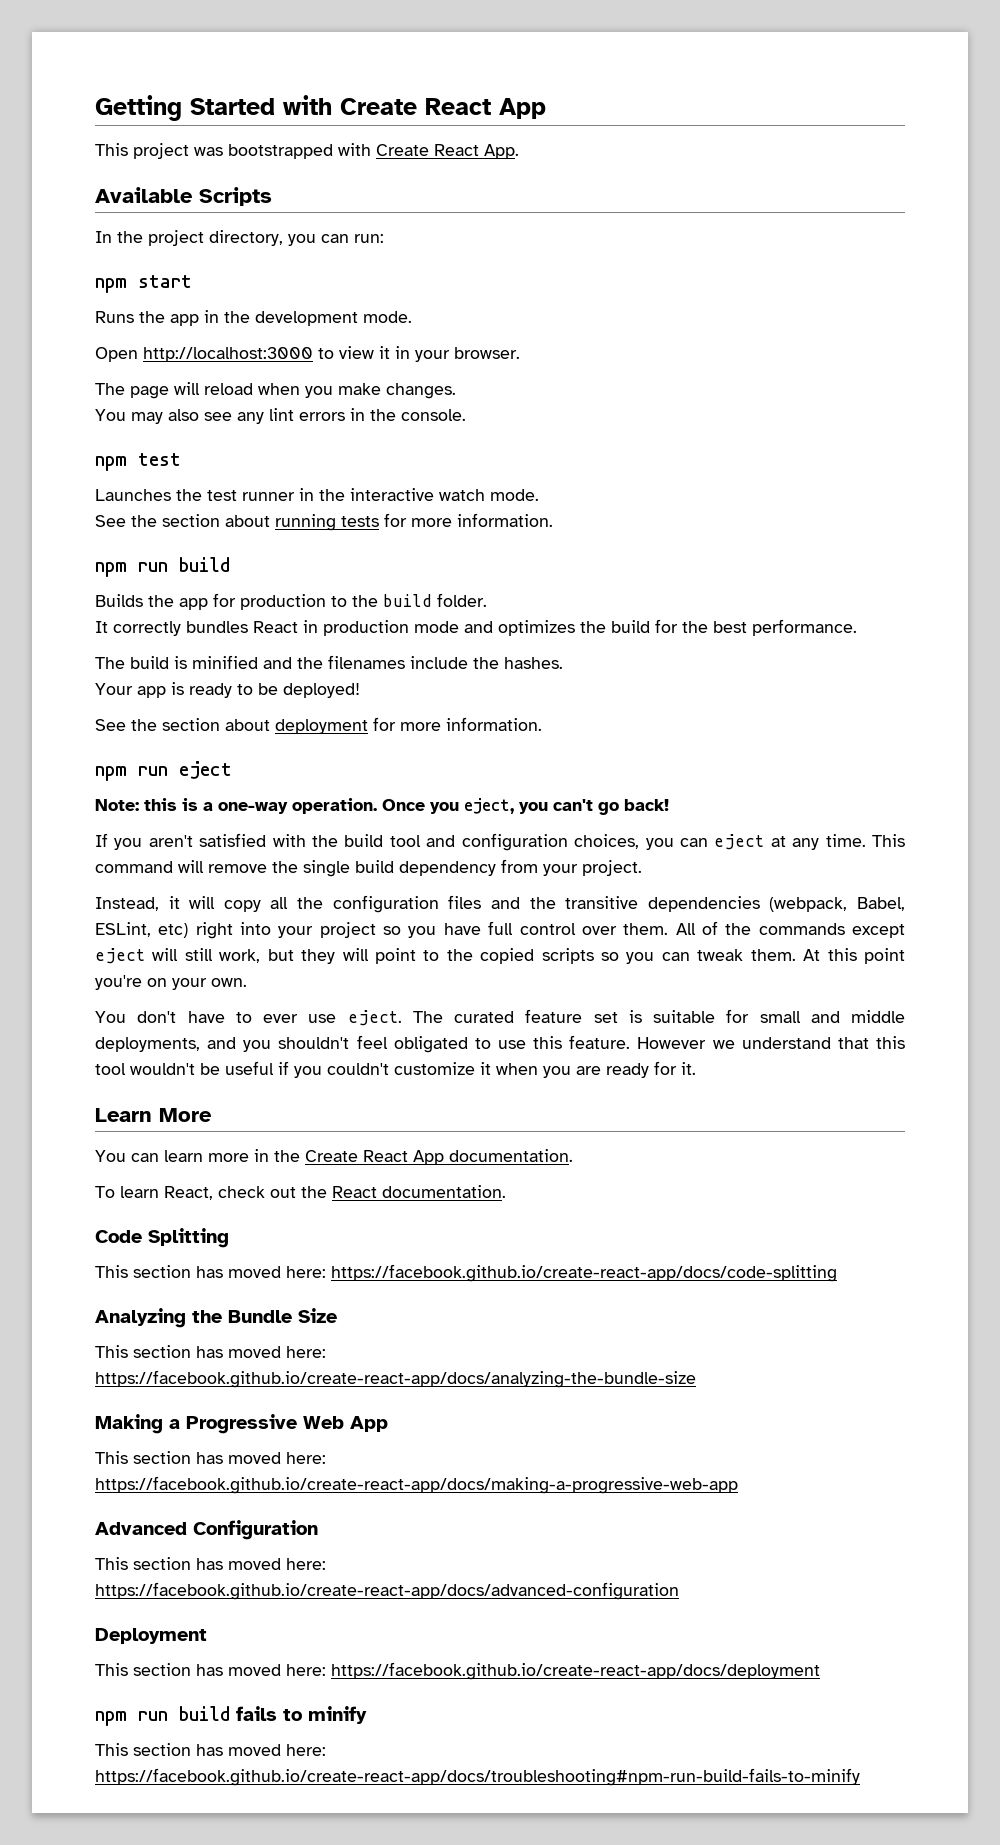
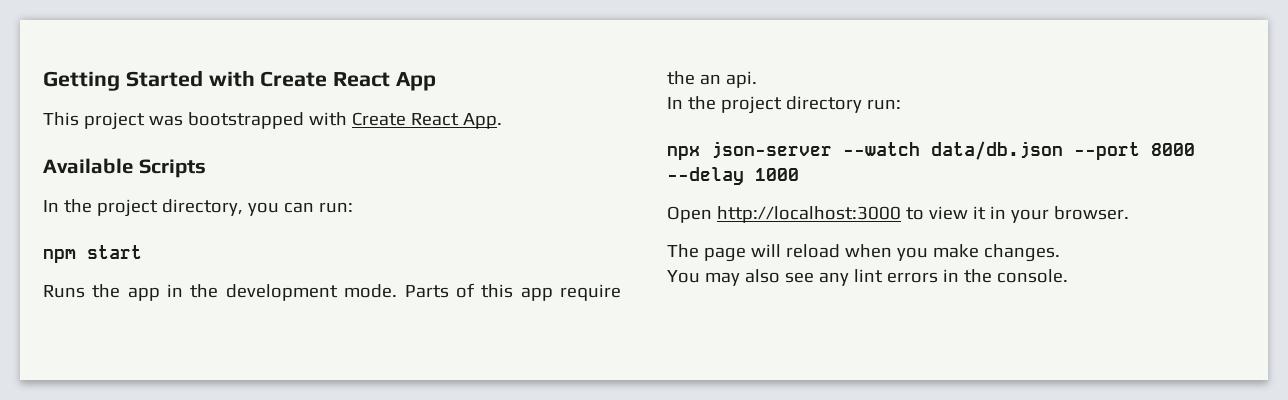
+ Parts of this app require the an api.
+ In the project directory run:
+ npx json-server --watch data/db.json --port 8000 --delay 1000
- npm test
- Launches the test runner in the interactive watch mode.
- See the section about running tests for more information.
- npm run build
- Builds the app for production to the build folder.
- It correctly bundles React in production mode and optimizes the build for the best performance.
- The build is minified and the filenames include the hashes.
- Your app is ready to be deployed!
- See the section about deployment for more information.
- npm run eject
- Note: this is a one-way operation. Once you eject, you can't go back!
- If you aren't satisfied with the build tool and configuration choices, you can eject at any time. This command will remove the single build dependency from your project.
- Instead, it will copy all the configuration files and the transitive dependencies (webpack, Babel, ESLint, etc) right into your project so you have full control over them. All of the commands except eject will still work, but they will point to the copied scripts so you can tweak them. At this point you're on your own.
- You don't have to ever use eject. The curated feature set is suitable for small and middle deployments, and you shouldn't feel obligated to use this feature. However we understand that this tool wouldn't be useful if you couldn't customize it when you are ready for it.
- Learn More
- You can learn more in the Create React App documentation.
- To learn React, check out the React documentation.
- Code Splitting
- This section has moved here: https://facebook.github.io/create-react-app/docs/code-splitting
- Analyzing the Bundle Size
- This section has moved here: https://facebook.github.io/create-react-app/docs/analyzing-the-bundle-size
- Making a Progressive Web App
- This section has moved here: https://facebook.github.io/create-react-app/docs/making-a-progressive-web-app
- Advanced Configuration
- This section has moved here: https://facebook.github.io/create-react-app/docs/advanced-configuration
- Deployment
- This section has moved here: https://facebook.github.io/create-react-app/docs/deployment
- npm run build fails to minify
- This section has moved here: https://facebook.github.io/create-react-app/docs/troubleshooting#npm-run-build-fails-to-minify

